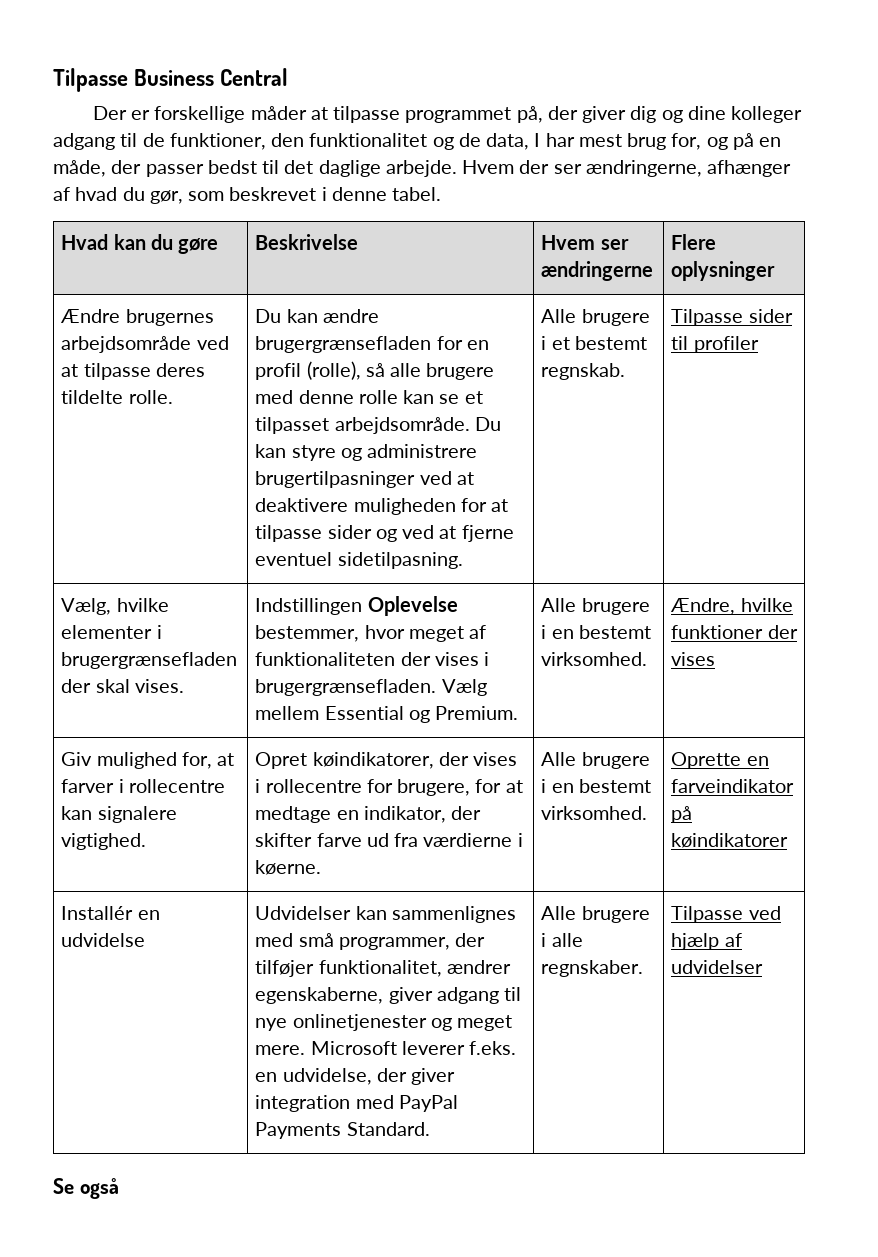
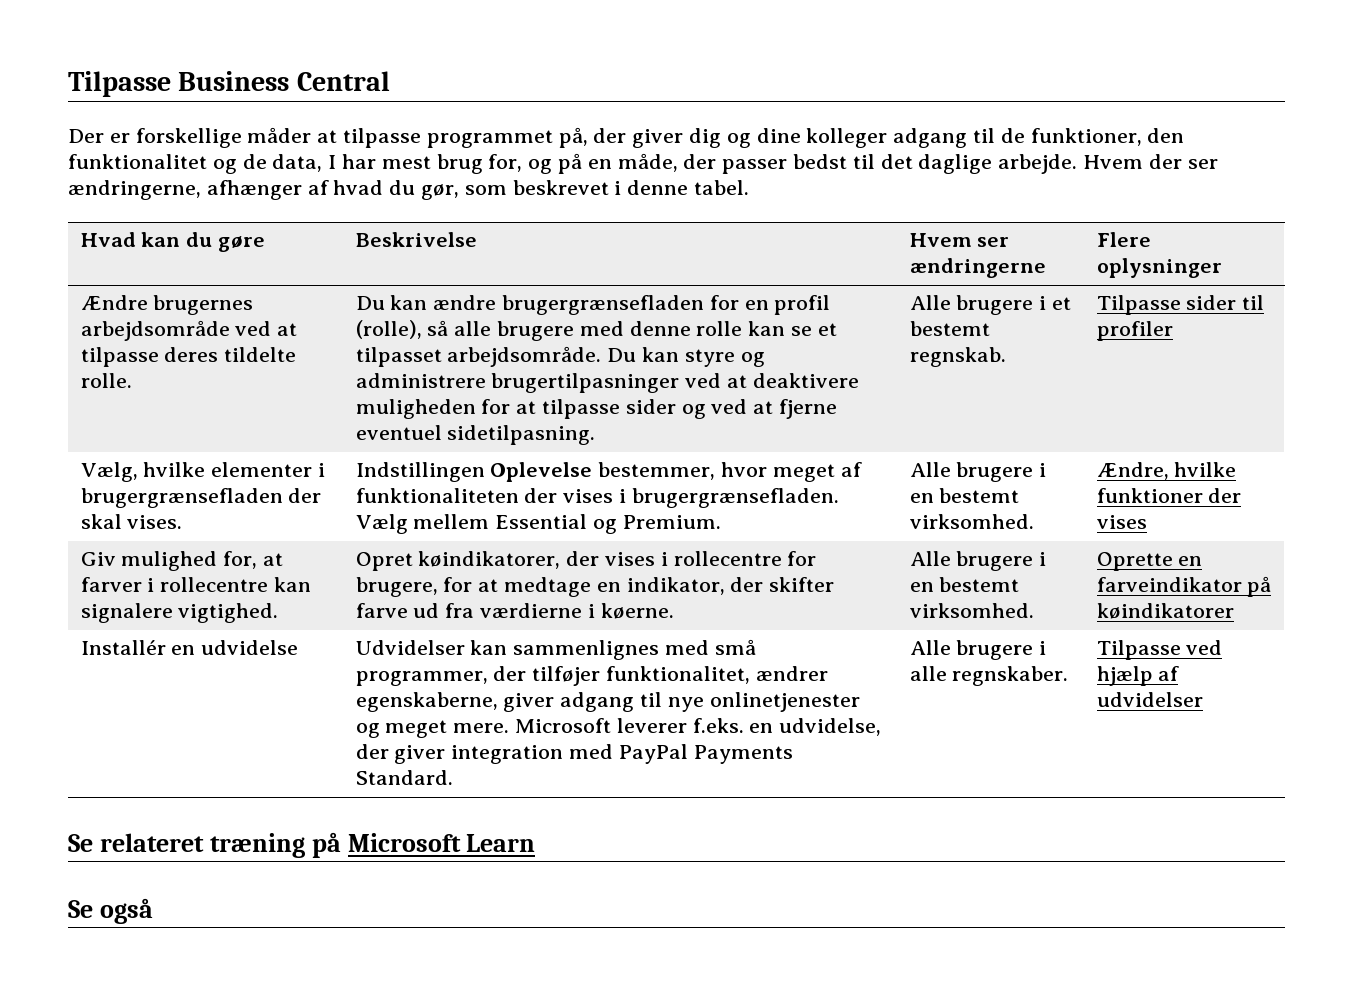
+ Se relateret træning på Microsoft Learn

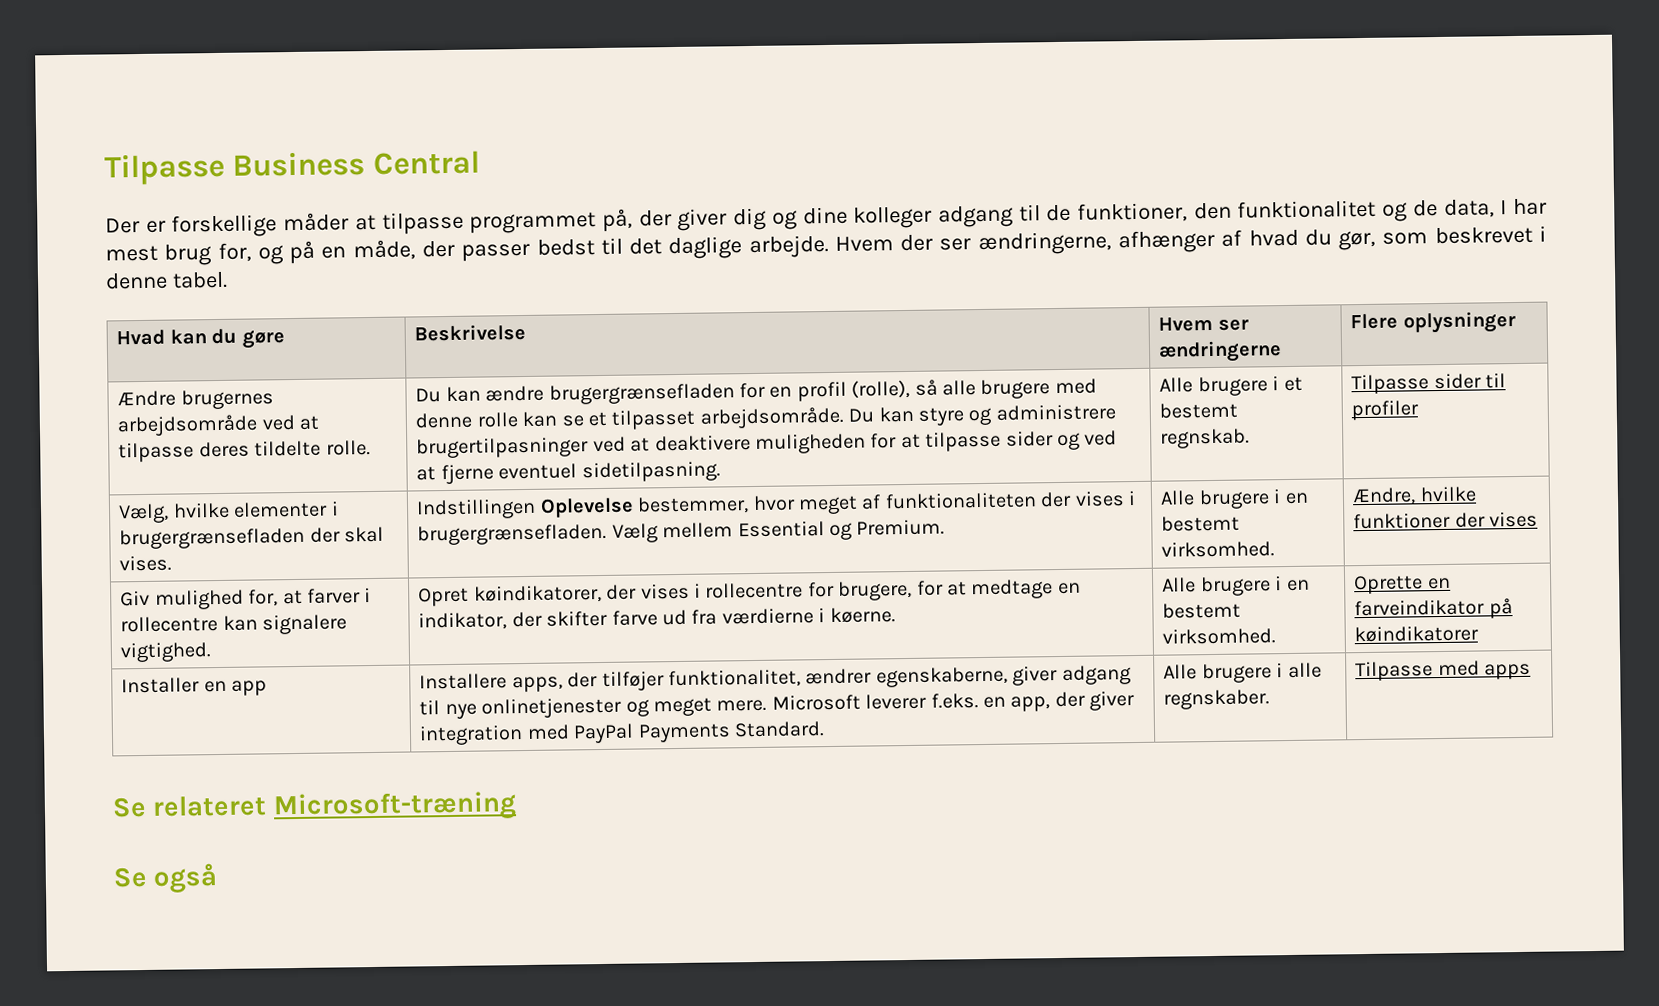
- Installér en udvidelse | Udvidelser kan sammenlignes med små programmer, der tilføjer funktionalitet, ændrer egenskaberne, giver adgang til nye onlinetjenester og meget mere.
+ Installer en app | Installere apps, der tilføjer funktionalitet, ændrer egenskaberne, giver adgang til nye onlinetjenester og meget mere.
- Microsoft leverer f.eks. en udvidelse, der giver integration med PayPal Payments Standard.
+ Microsoft leverer f.eks. en app, der giver integration med PayPal Payments Standard.
- Tilpasse ved hjælp af udvidelser
- Se relateret træning på Microsoft Learn
+ Tilpasse med apps
+ Se relateret Microsoft-træning

